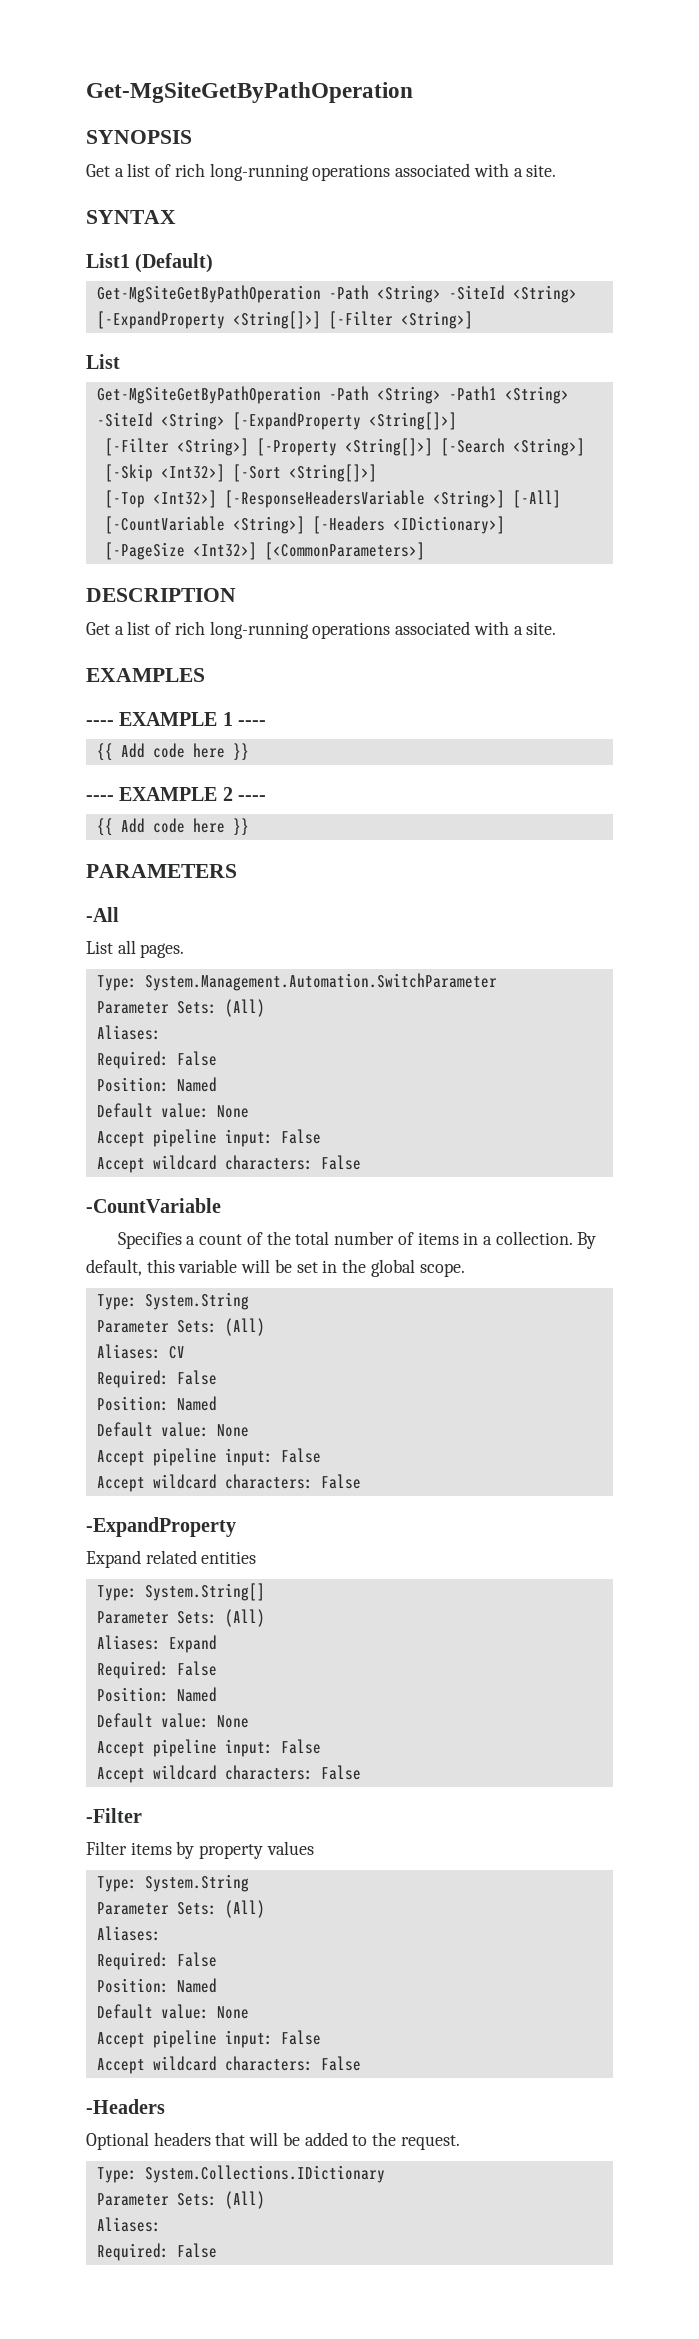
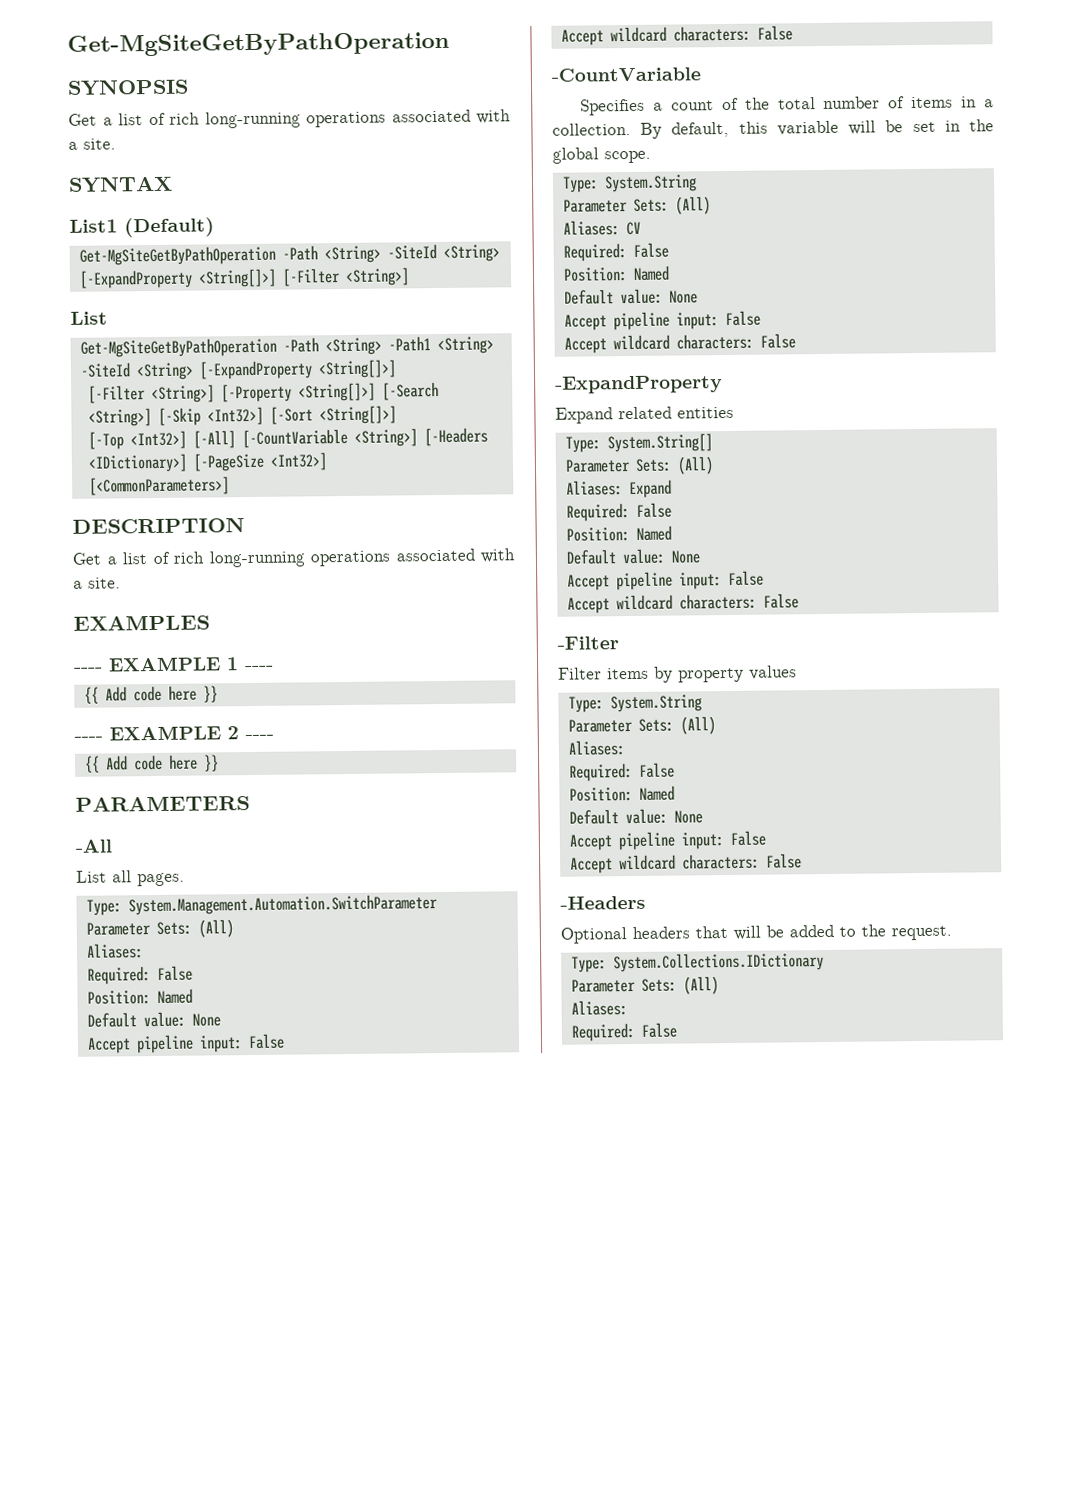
- [-Top <Int32>] [-ResponseHeadersVariable <String>] [-All] [-CountVariable <String>] [-Headers <IDictionary>]
- [-PageSize <Int32>] [<CommonParameters>]
+ [-Top <Int32>] [-All] [-CountVariable <String>] [-Headers <IDictionary>] [-PageSize <Int32>]
+ [<CommonParameters>]

